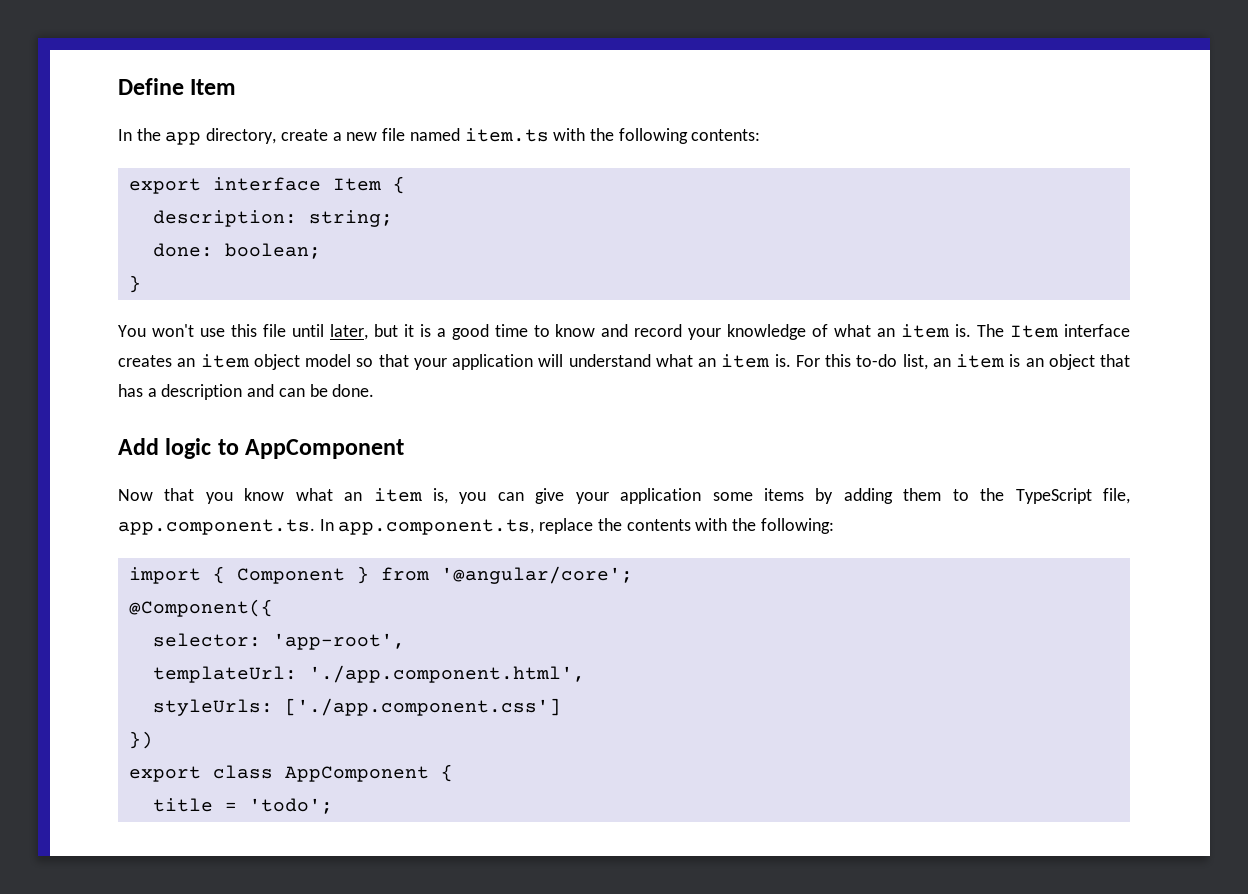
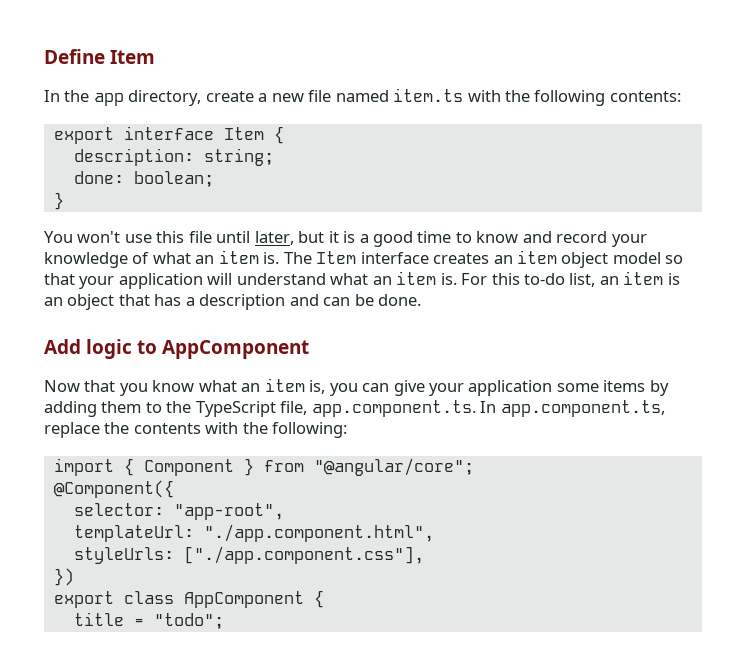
- import { Component } from '@angular/core';
+ import { Component } from "@angular/core";
- selector: 'app-root',
+ selector: "app-root",
- templateUrl: './app.component.html',
+ templateUrl: "./app.component.html",
- styleUrls: ['./app.component.css']
+ styleUrls: ["./app.component.css"],
- title = 'todo';
+ title = "todo";

